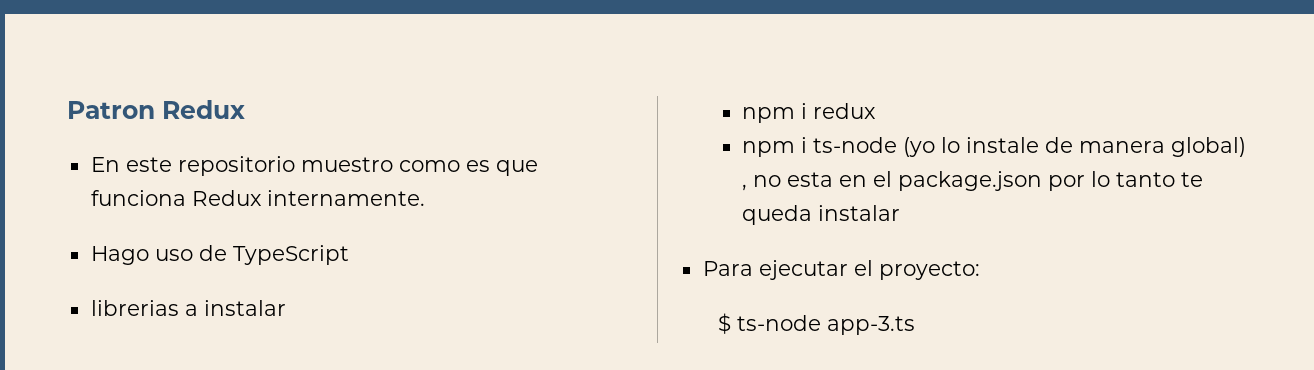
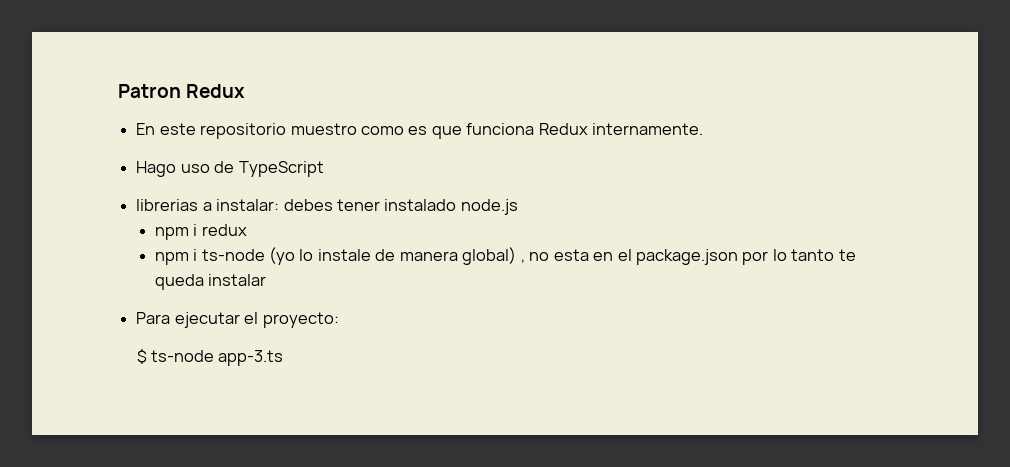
- librerias a instalar
+ librerias a instalar: debes tener instalado node.js

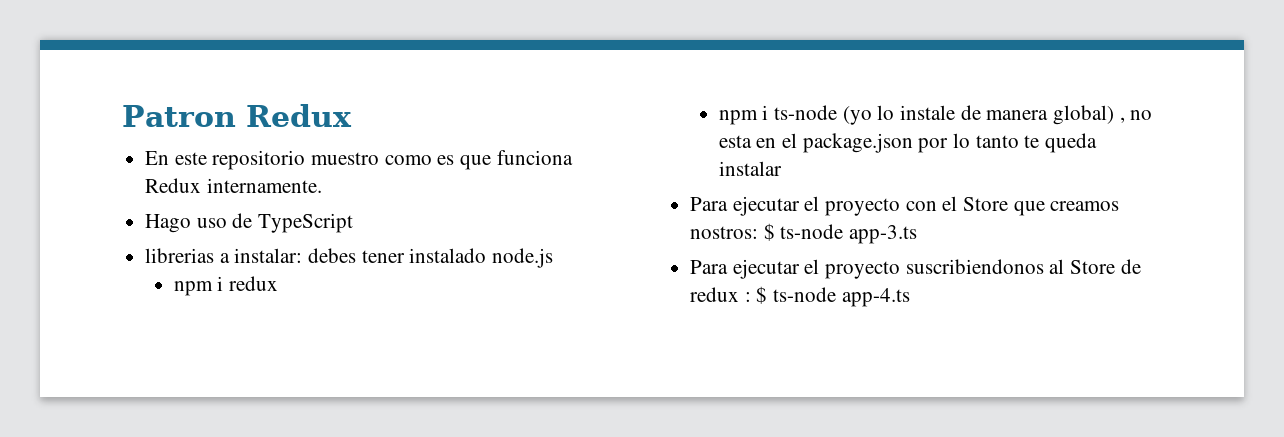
- Para ejecutar el proyecto:
- $ ts-node app-3.ts
+ Para ejecutar el proyecto con el Store que creamos nostros: $ ts-node app-3.ts
+ Para ejecutar el proyecto suscribiendonos al Store de redux : $ ts-node app-4.ts

